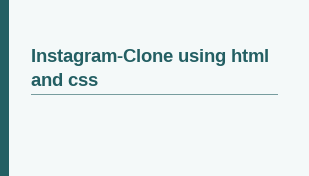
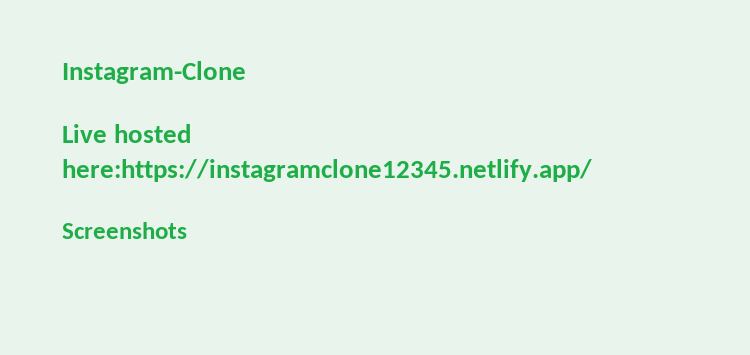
- Instagram-Clone using html and css
+ Instagram-Clone
+ Live hosted here:https://instagramclone12345.netlify.app/
+ Screenshots

